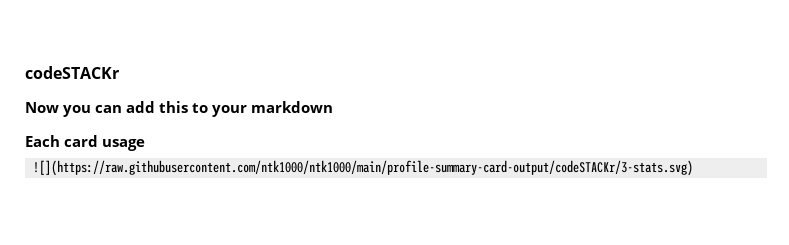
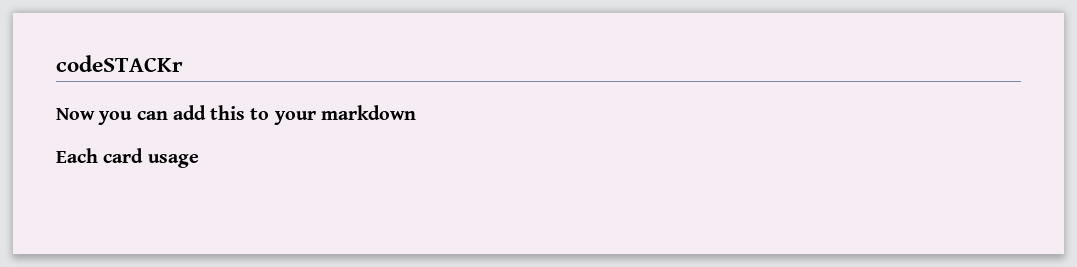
- ![](https://raw.githubusercontent.com/ntk1000/ntk1000/main/profile-summary-card-output/codeSTACKr/3-stats.svg)

